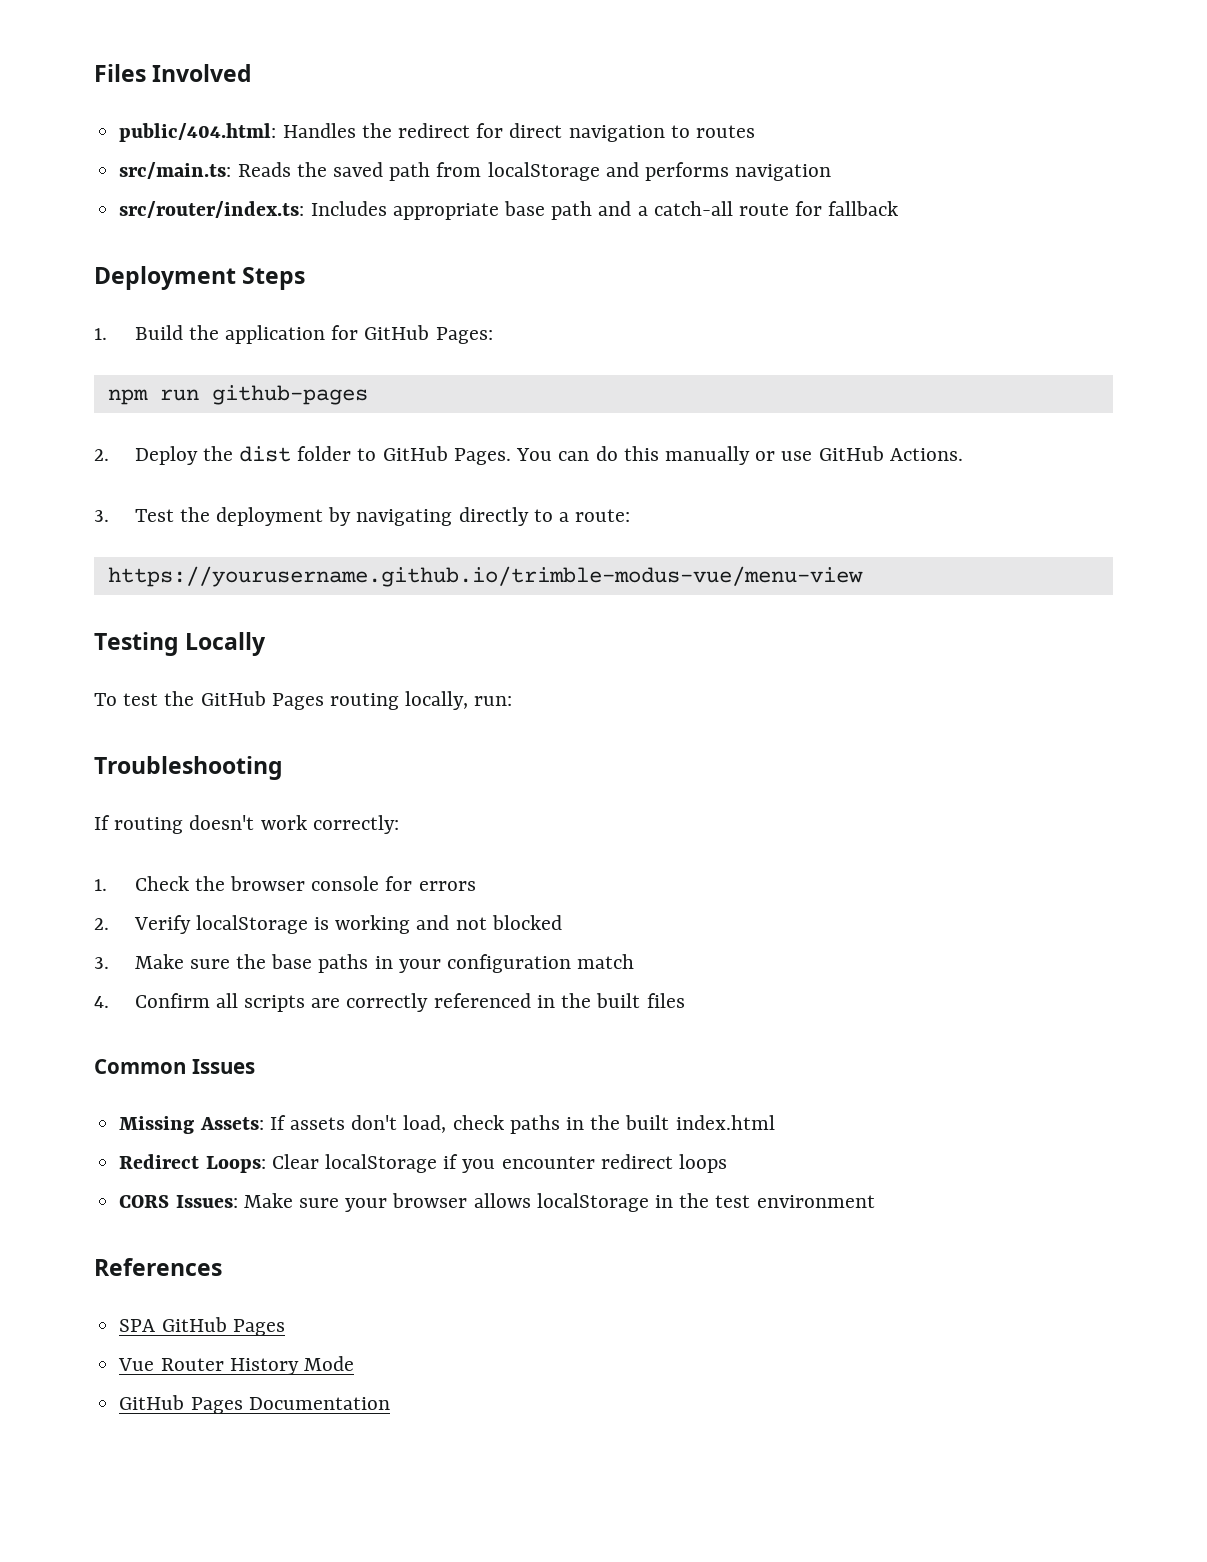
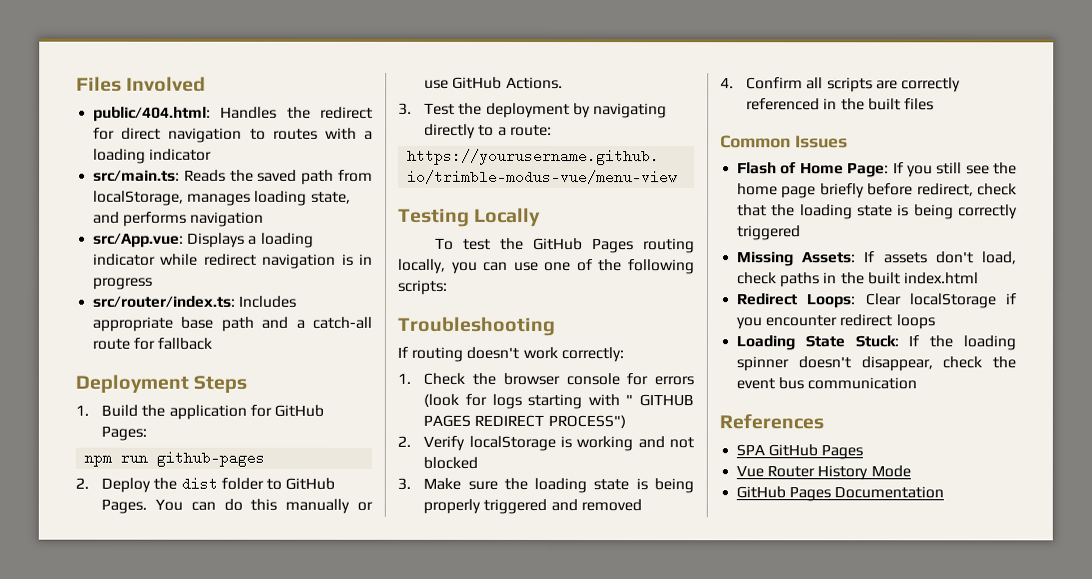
- public/404.html: Handles the redirect for direct navigation to routes
+ public/404.html: Handles the redirect for direct navigation to routes with a loading indicator
- src/main.ts: Reads the saved path from localStorage and performs navigation
+ src/main.ts: Reads the saved path from localStorage, manages loading state, and performs navigation
+ src/App.vue: Displays a loading indicator while redirect navigation is in progress
- To test the GitHub Pages routing locally, run:
+ To test the GitHub Pages routing locally, you can use one of the following scripts:
- 1. Check the browser console for errors
+ 1. Check the browser console for errors (look for logs starting with " GITHUB PAGES REDIRECT PROCESS")
- 3. Make sure the base paths in your configuration match
+ 3. Make sure the loading state is being properly triggered and removed
+ Flash of Home Page: If you still see the home page briefly before redirect, check that the loading state is being correctly triggered
- CORS Issues: Make sure your browser allows localStorage in the test environment
+ Loading State Stuck: If the loading spinner doesn't disappear, check the event bus communication

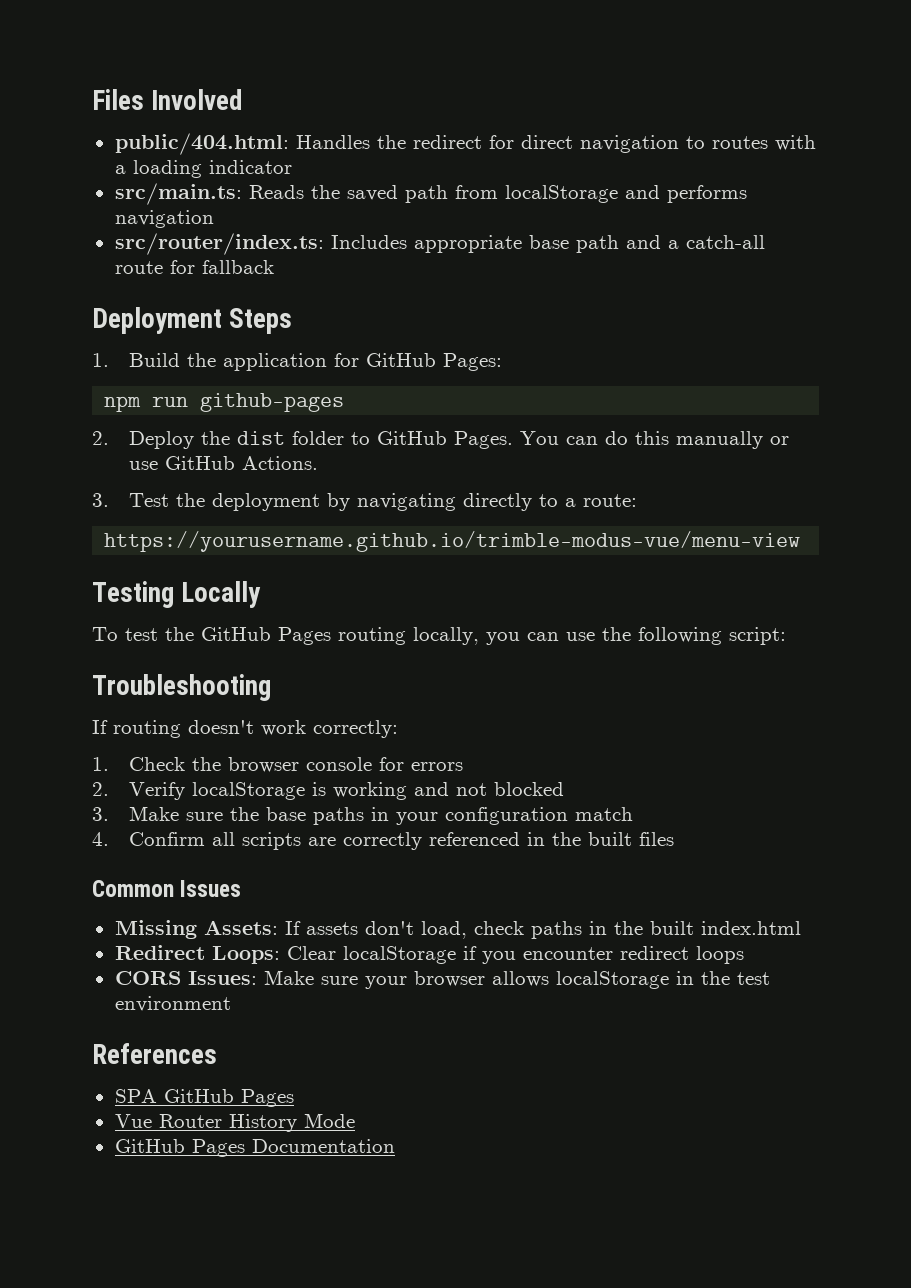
- src/main.ts: Reads the saved path from localStorage, manages loading state, and performs navigation
+ src/main.ts: Reads the saved path from localStorage and performs navigation
- src/App.vue: Displays a loading indicator while redirect navigation is in progress
- To test the GitHub Pages routing locally, you can use one of the following scripts:
+ To test the GitHub Pages routing locally, you can use the following script:
- 1. Check the browser console for errors (look for logs starting with " GITHUB PAGES REDIRECT PROCESS")
+ 1. Check the browser console for errors
- 3. Make sure the loading state is being properly triggered and removed
+ 3. Make sure the base paths in your configuration match
- Flash of Home Page: If you still see the home page briefly before redirect, check that the loading state is being correctly triggered
- Loading State Stuck: If the loading spinner doesn't disappear, check the event bus communication
+ CORS Issues: Make sure your browser allows localStorage in the test environment

